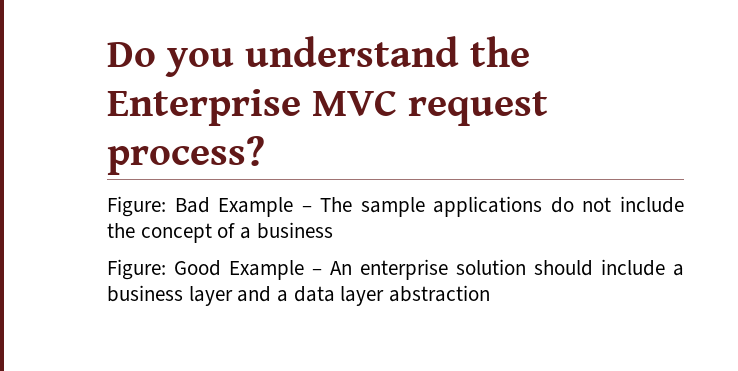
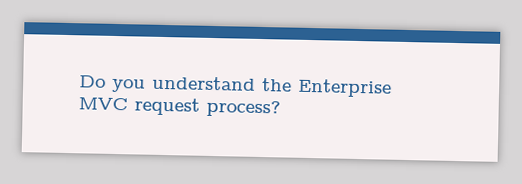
- Figure: Bad Example – The sample applications do not include the concept of a business
- Figure: Good Example – An enterprise solution should include a business layer and a data layer abstraction

